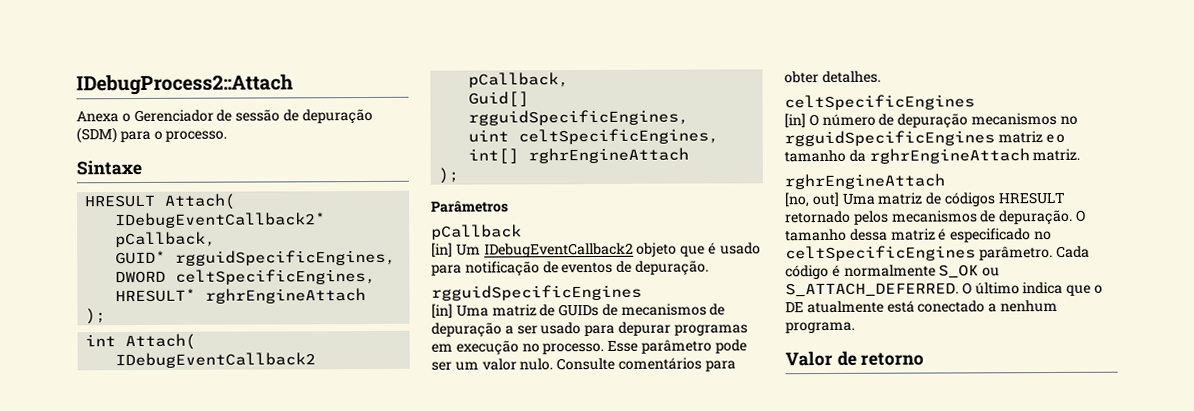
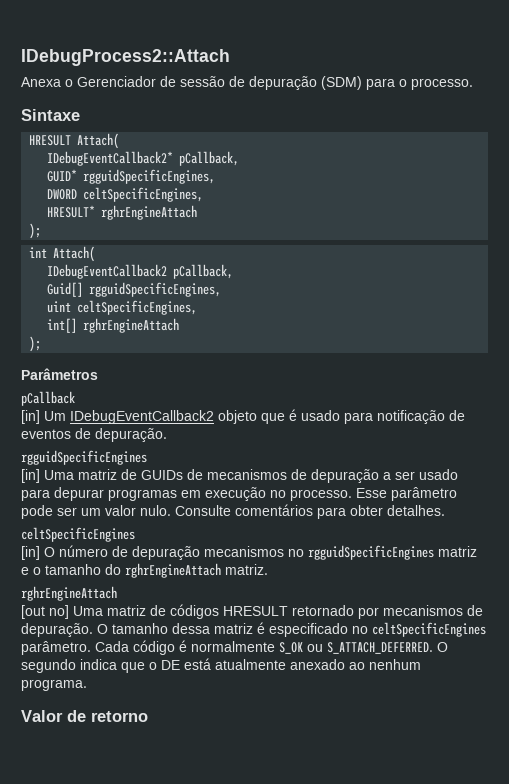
- [in] O número de depuração mecanismos no rgguidSpecificEngines matriz e o tamanho da rghrEngineAttach matriz.
+ [in] O número de depuração mecanismos no rgguidSpecificEngines matriz e o tamanho do rghrEngineAttach matriz.
- [no, out] Uma matriz de códigos HRESULT retornado pelos mecanismos de depuração.
+ [out no] Uma matriz de códigos HRESULT retornado por mecanismos de depuração.
- O último indica que o DE atualmente está conectado a nenhum programa.
+ O segundo indica que o DE está atualmente anexado ao nenhum programa.

